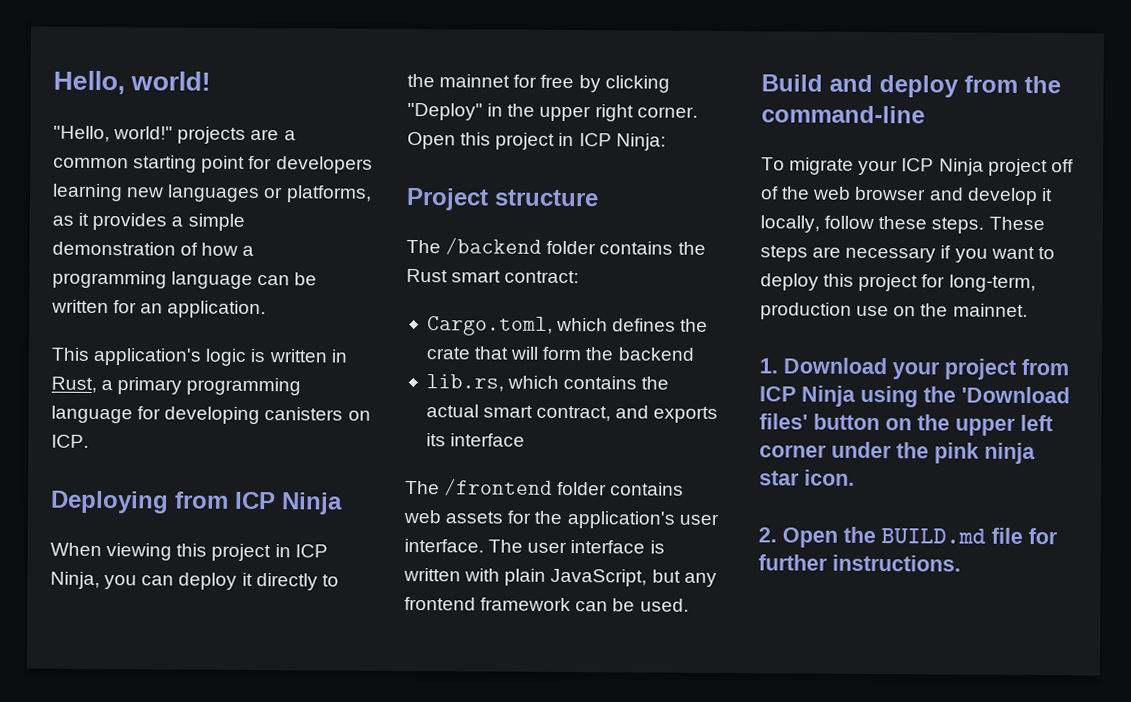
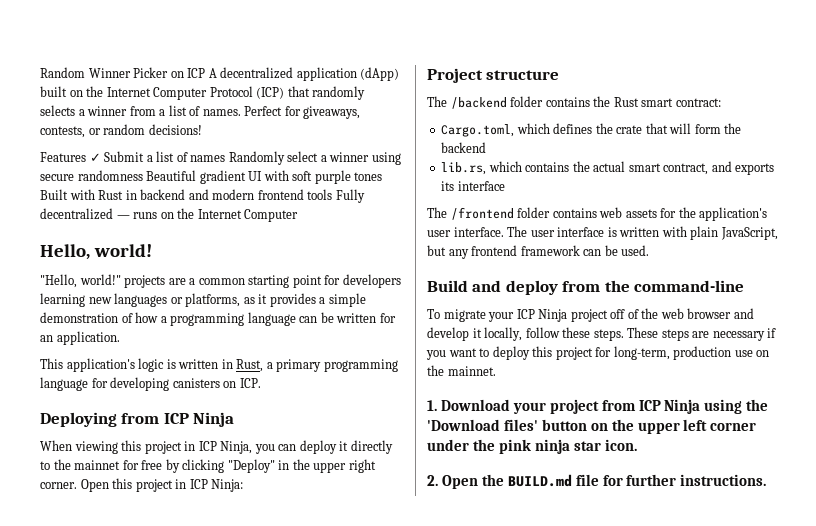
+ Random Winner Picker on ICP A decentralized application (dApp) built on the Internet Computer Protocol (ICP) that randomly selects a winner from a list of names. Perfect for giveaways, contests, or random decisions!
+ Features ✓ Submit a list of names Randomly select a winner using secure randomness Beautiful gradient UI with soft purple tones Built with Rust in backend and modern frontend tools Fully decentralized — runs on the Internet Computer

